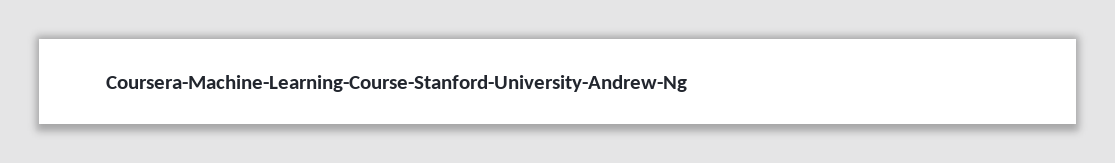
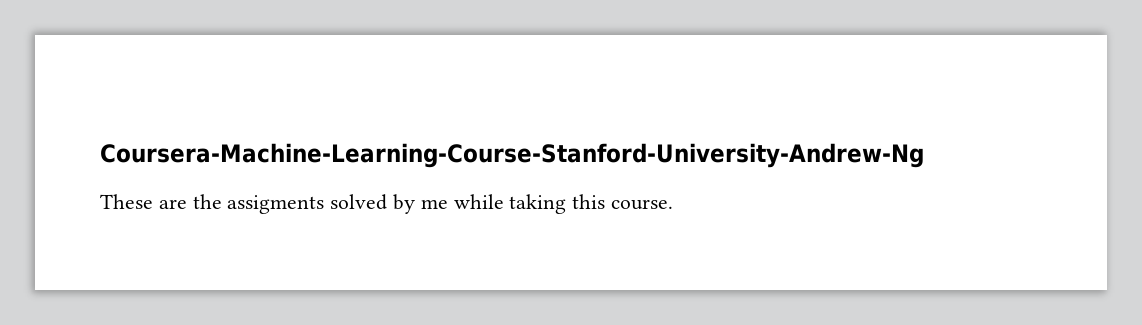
+ These are the assigments solved by me while taking this course.

